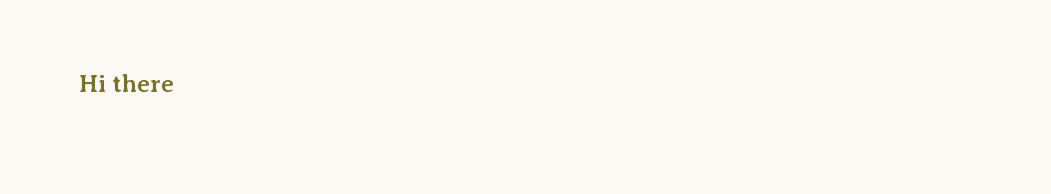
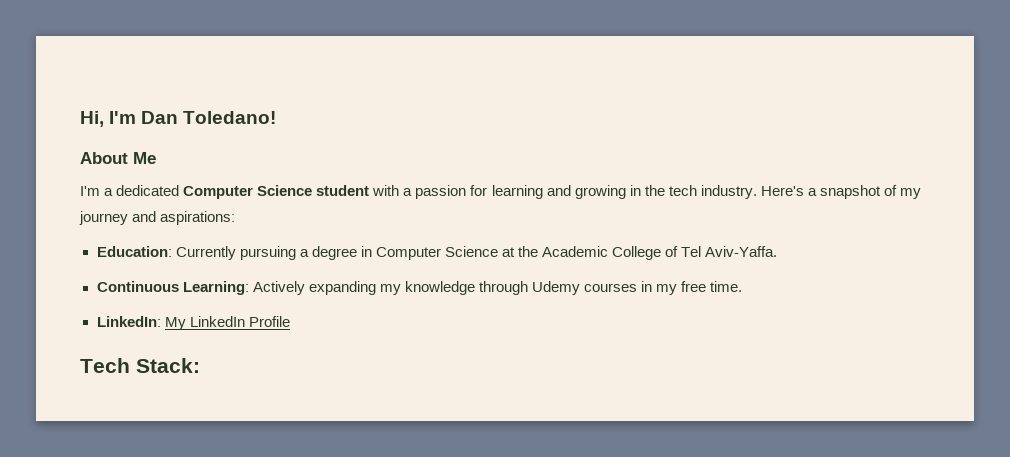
- Hi there
+ Hi, I'm Dan Toledano!
+ About Me
+ I'm a dedicated Computer Science student with a passion for learning and growing in the tech industry. Here's a snapshot of my journey and aspirations:
+ Education: Currently pursuing a degree in Computer Science at the Academic College of Tel Aviv-Yaffa.
+ Continuous Learning: Actively expanding my knowledge through Udemy courses in my free time.
+ LinkedIn: My LinkedIn Profile
+ Tech Stack:

